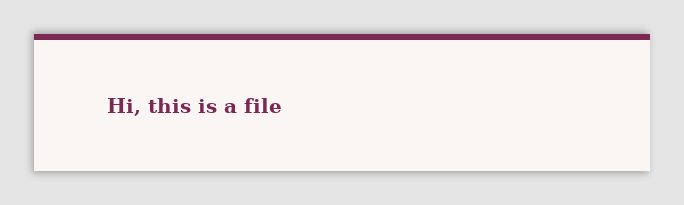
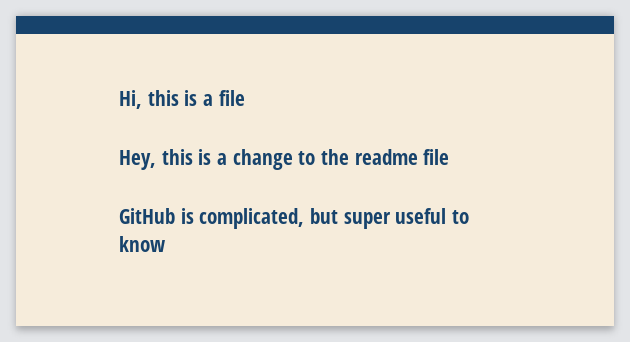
+ Hey, this is a change to the readme file
+ GitHub is complicated, but super useful to know

